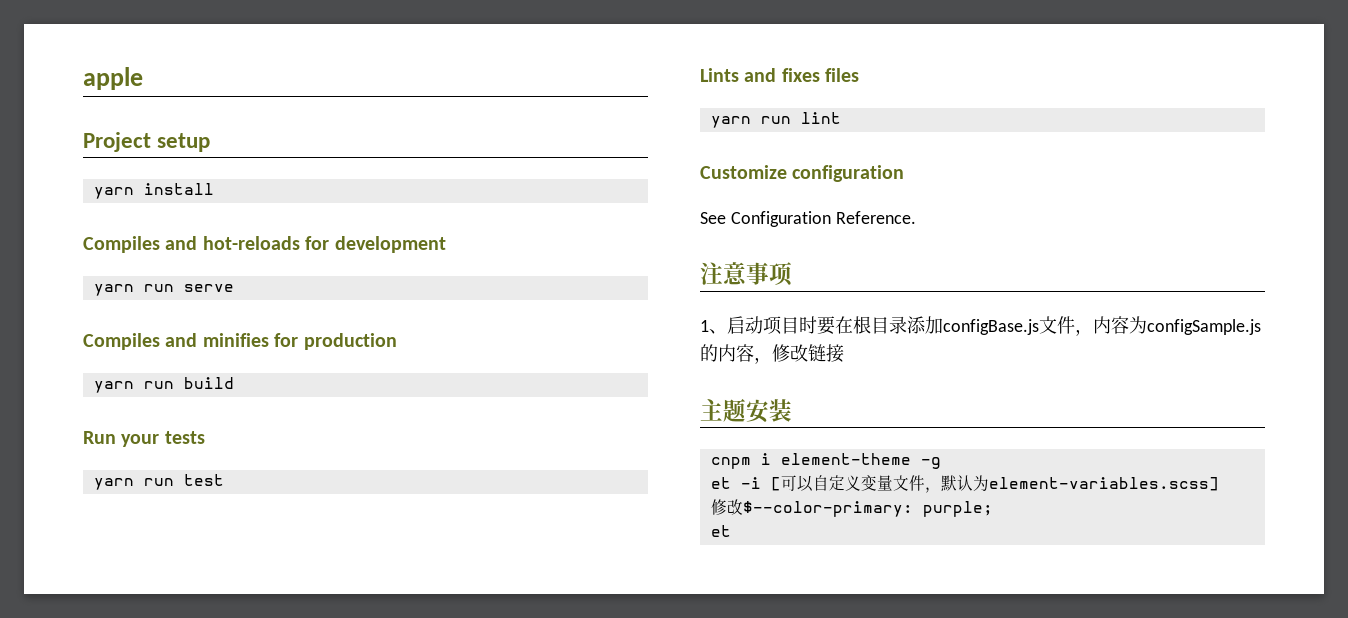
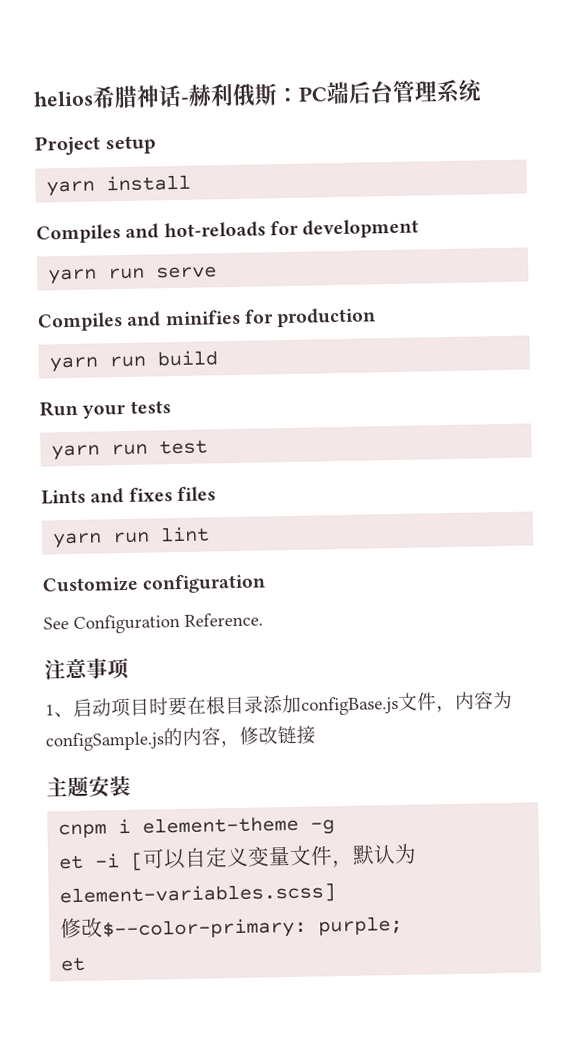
- apple
+ helios希腊神话-赫利俄斯：PC端后台管理系统

